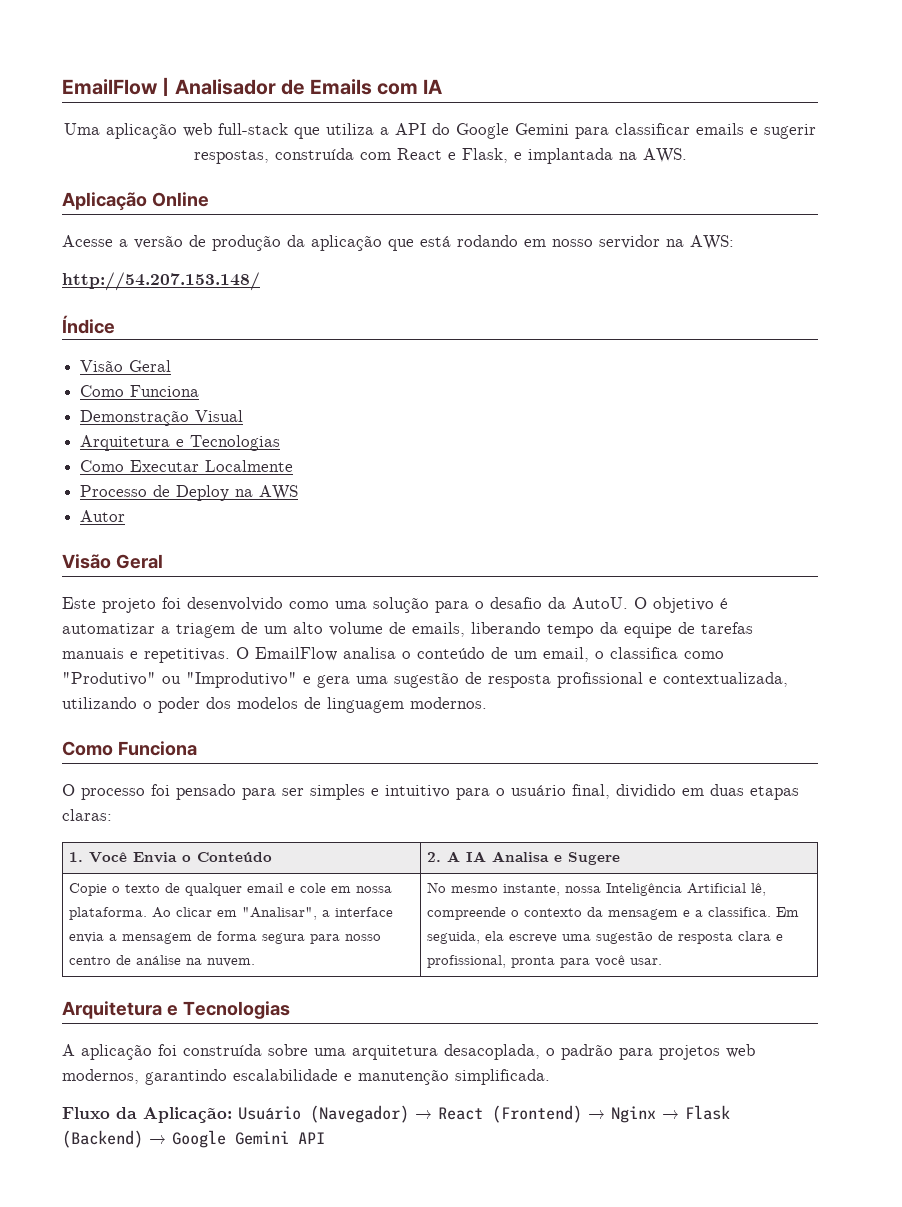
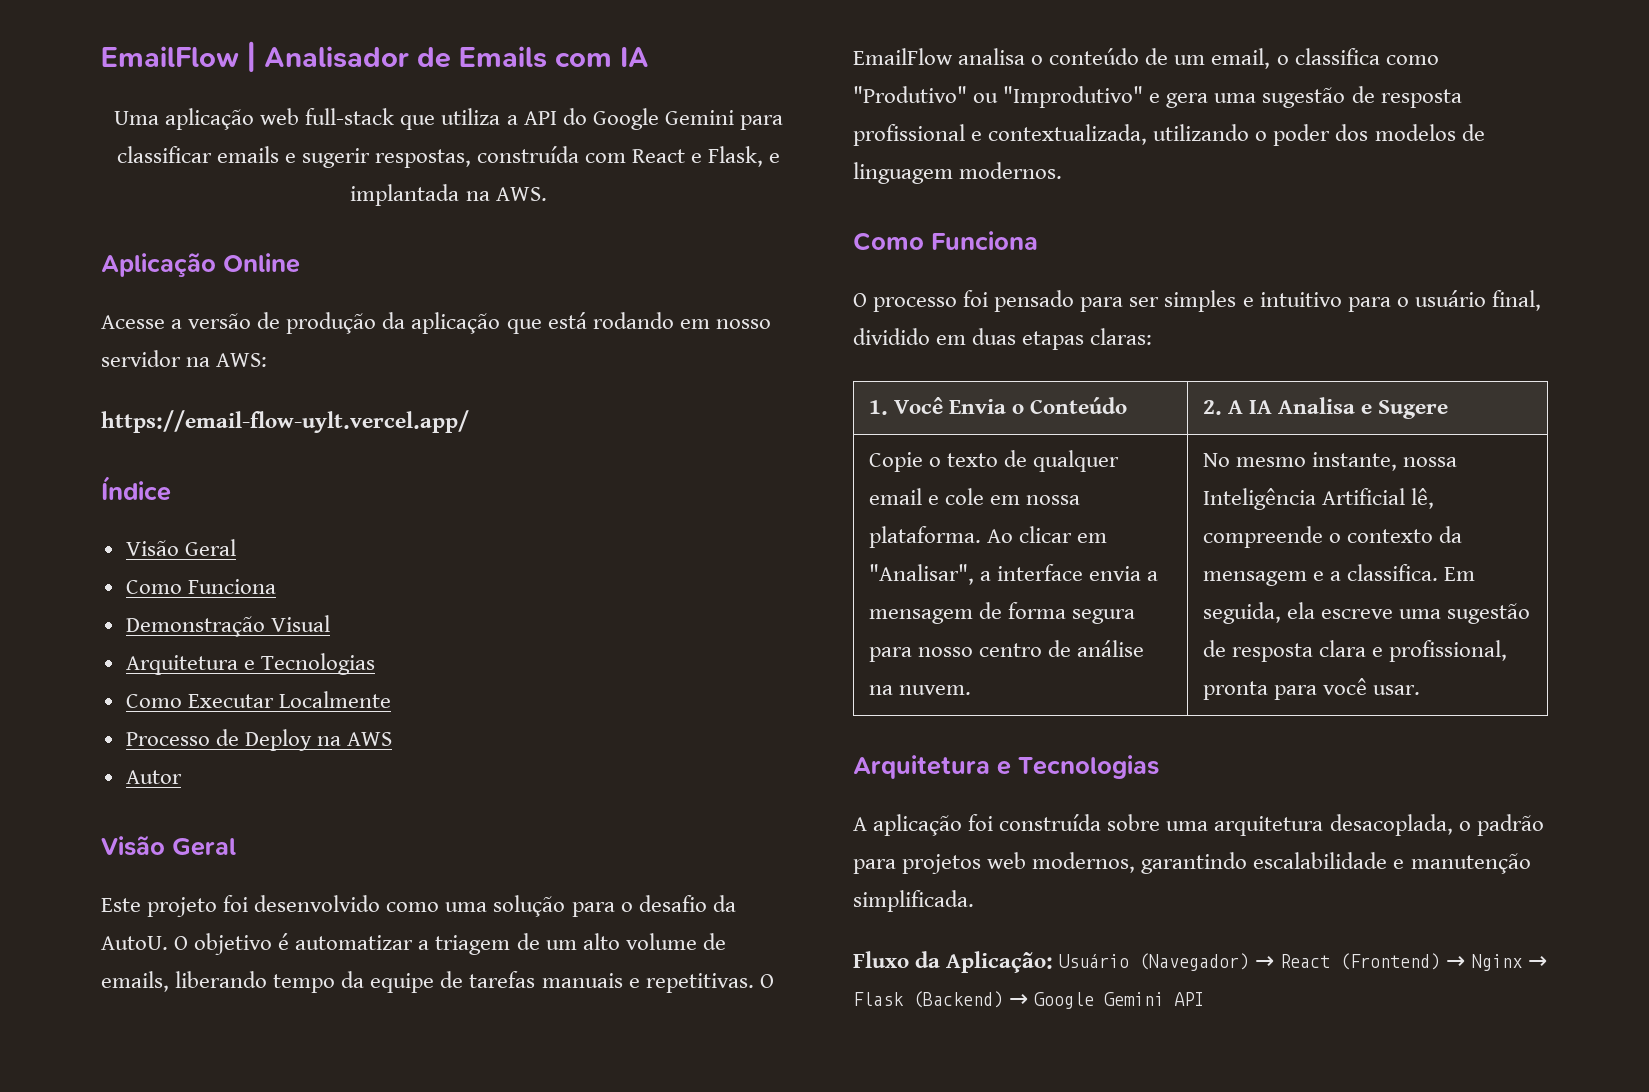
- http://54.207.153.148/
+ https://email-flow-uylt.vercel.app/

